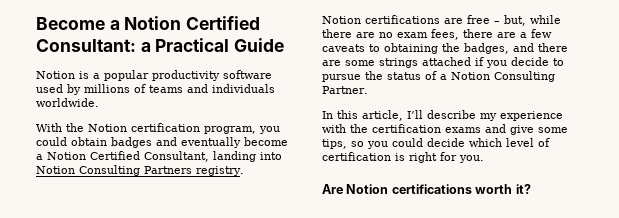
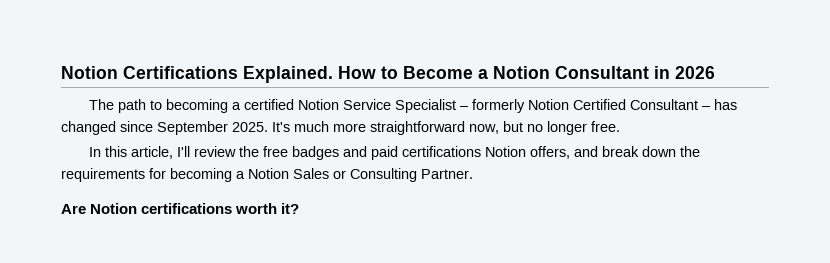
- Become a Notion Certified Consultant: a Practical Guide
- Notion is a popular productivity software used by millions of teams and individuals worldwide.
- With the Notion certification program, you could obtain badges and eventually become a Notion Certified Consultant, landing into Notion Consulting Partners registry.
- Notion certifications are free – but, while there are no exam fees, there are a few caveats to obtaining the badges, and there are some strings attached if you decide to pursue the status of a Notion Consulting Partner.
- In this article, I’ll describe my experience with the certification exams and give some tips, so you could decide which level of certification is right for you.
+ Notion Certifications Explained. How to Become a Notion Consultant in 2026
+ The path to becoming a certified Notion Service Specialist – formerly Notion Certified Consultant – has changed since September 2025. It's much more straightforward now, but no longer free.
+ In this article, I'll review the free badges and paid certifications Notion offers, and break down the requirements for becoming a Notion Sales or Consulting Partner.

